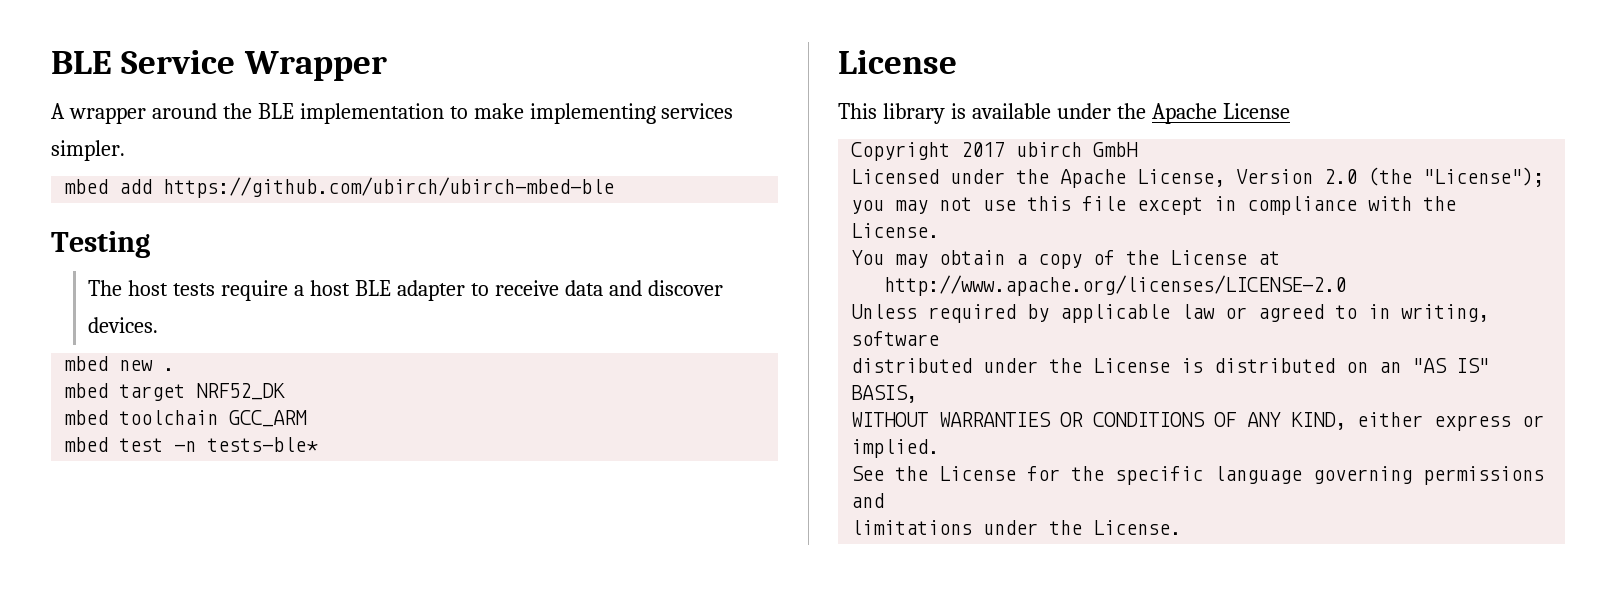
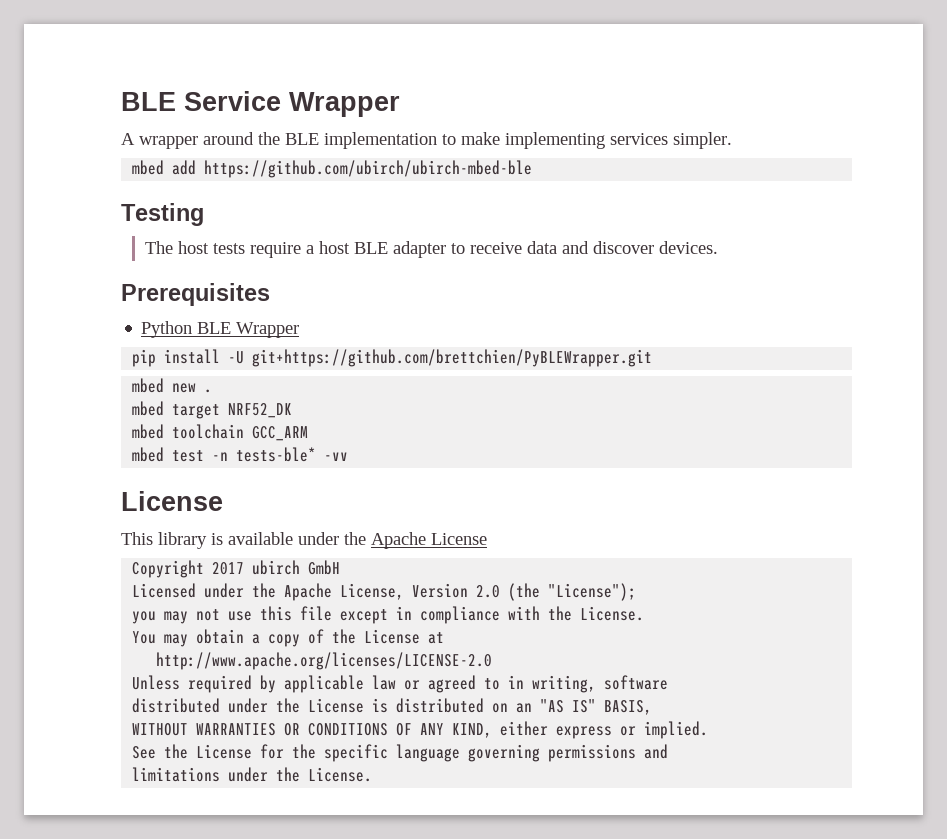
+ Prerequisites
+ Python BLE Wrapper
+ pip install -U git+https://github.com/brettchien/PyBLEWrapper.git
- mbed test -n tests-ble*
+ mbed test -n tests-ble* -vv

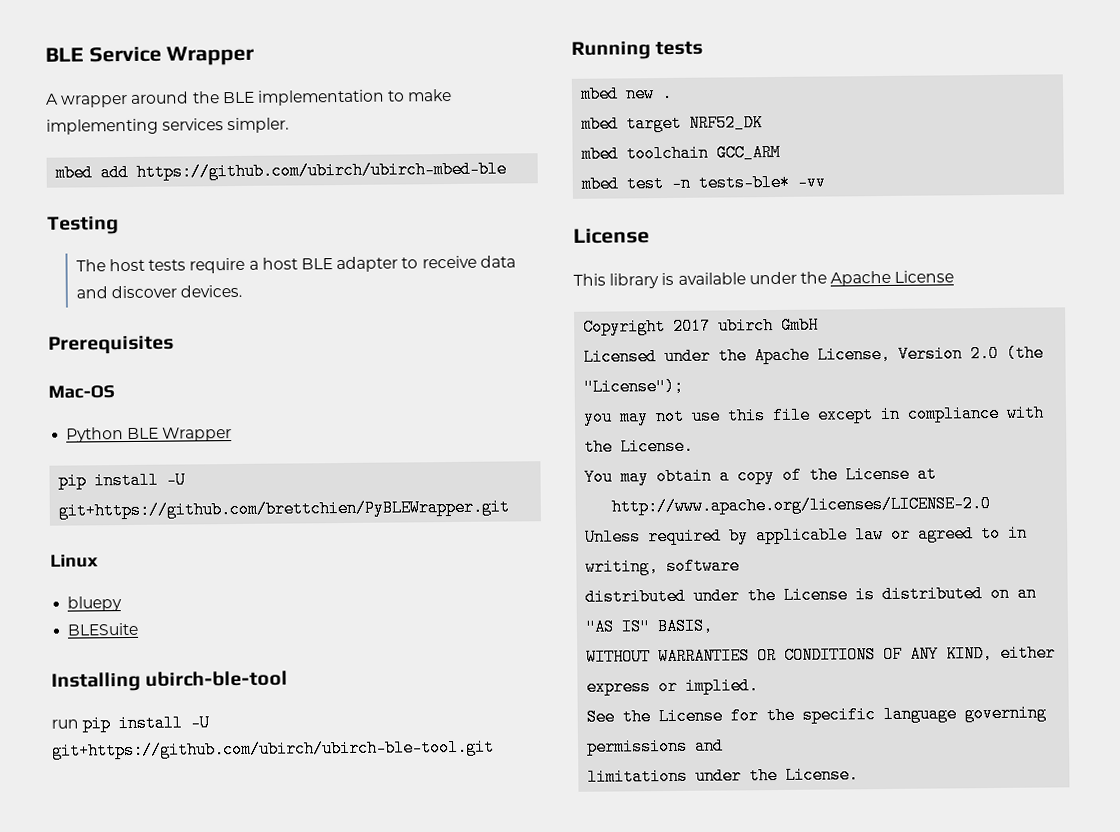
+ Mac-OS
+ Linux
+ bluepy
+ BLESuite
+ Installing ubirch-ble-tool
+ run pip install -U git+https://github.com/ubirch/ubirch-ble-tool.git
+ Running tests

